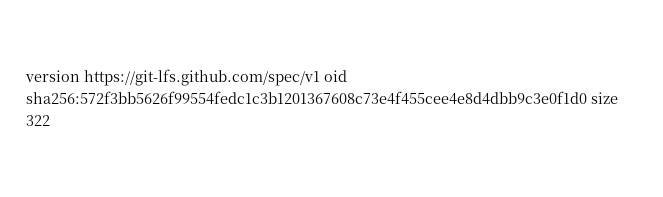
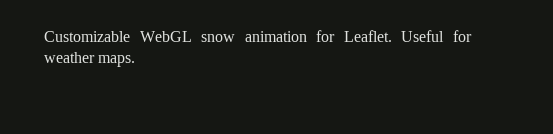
- version https://git-lfs.github.com/spec/v1 oid sha256:572f3bb5626f99554fedc1c3b1201367608c73e4f455cee4e8d4dbb9c3e0f1d0 size 322
+ Customizable WebGL snow animation for Leaflet. Useful for weather maps.

